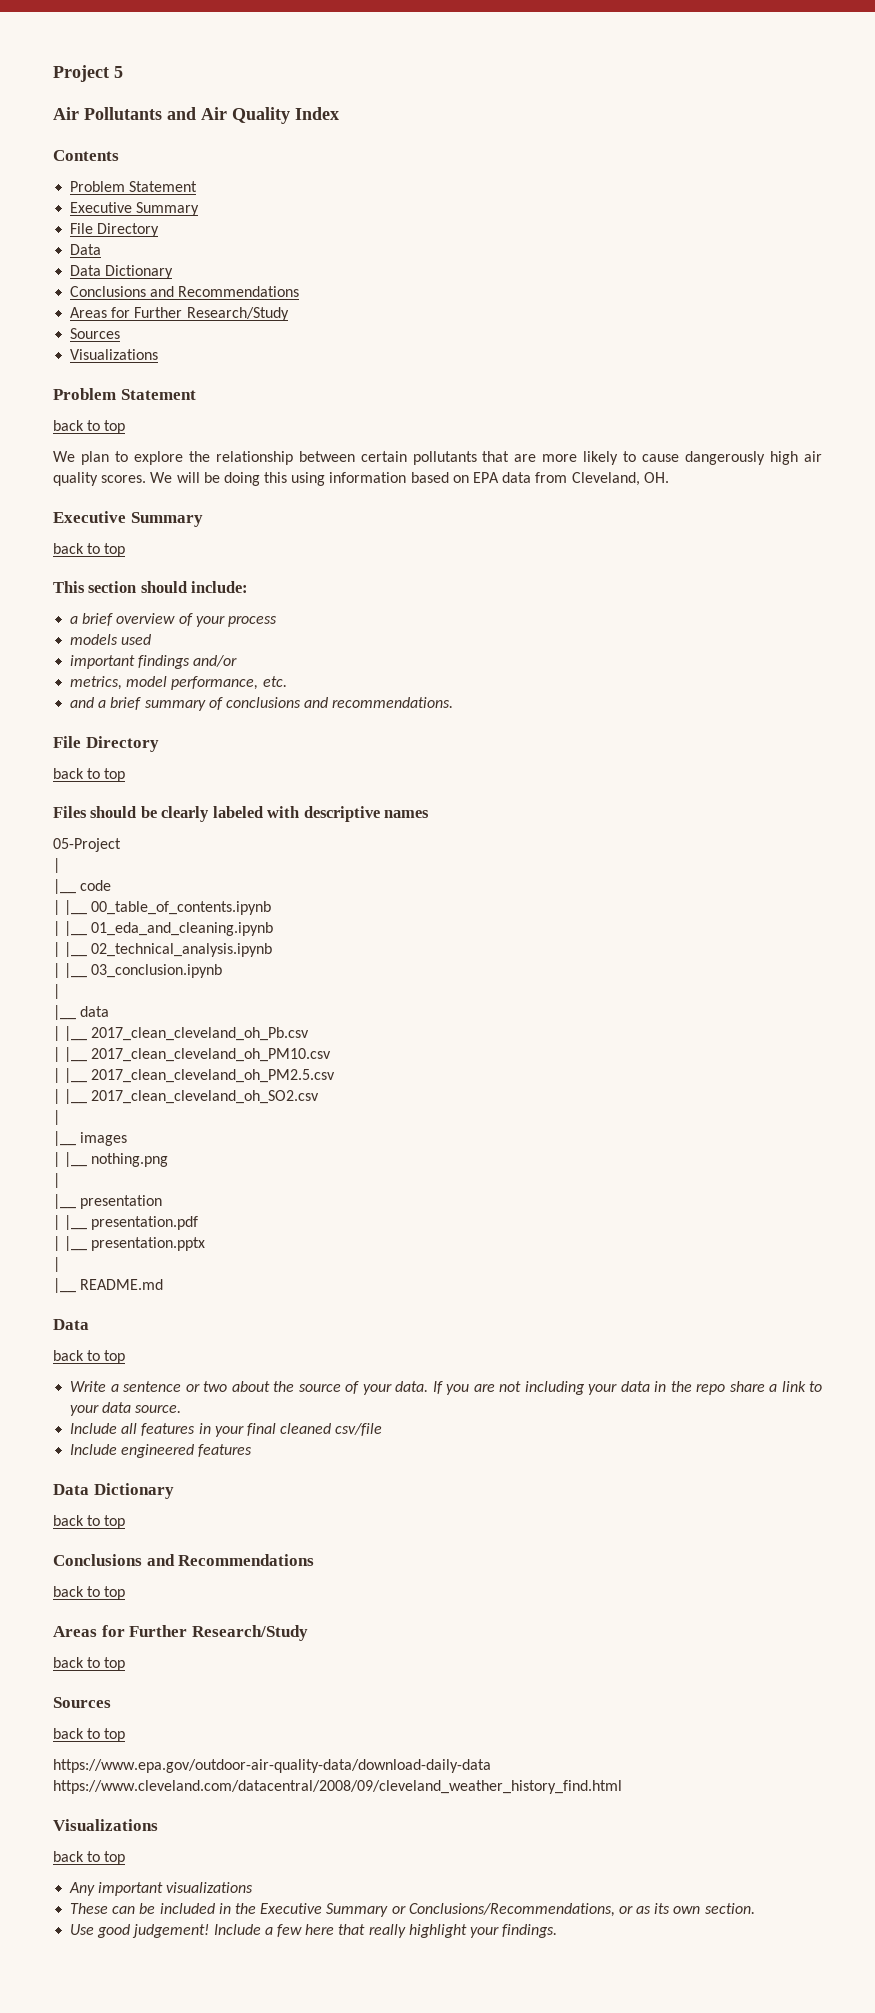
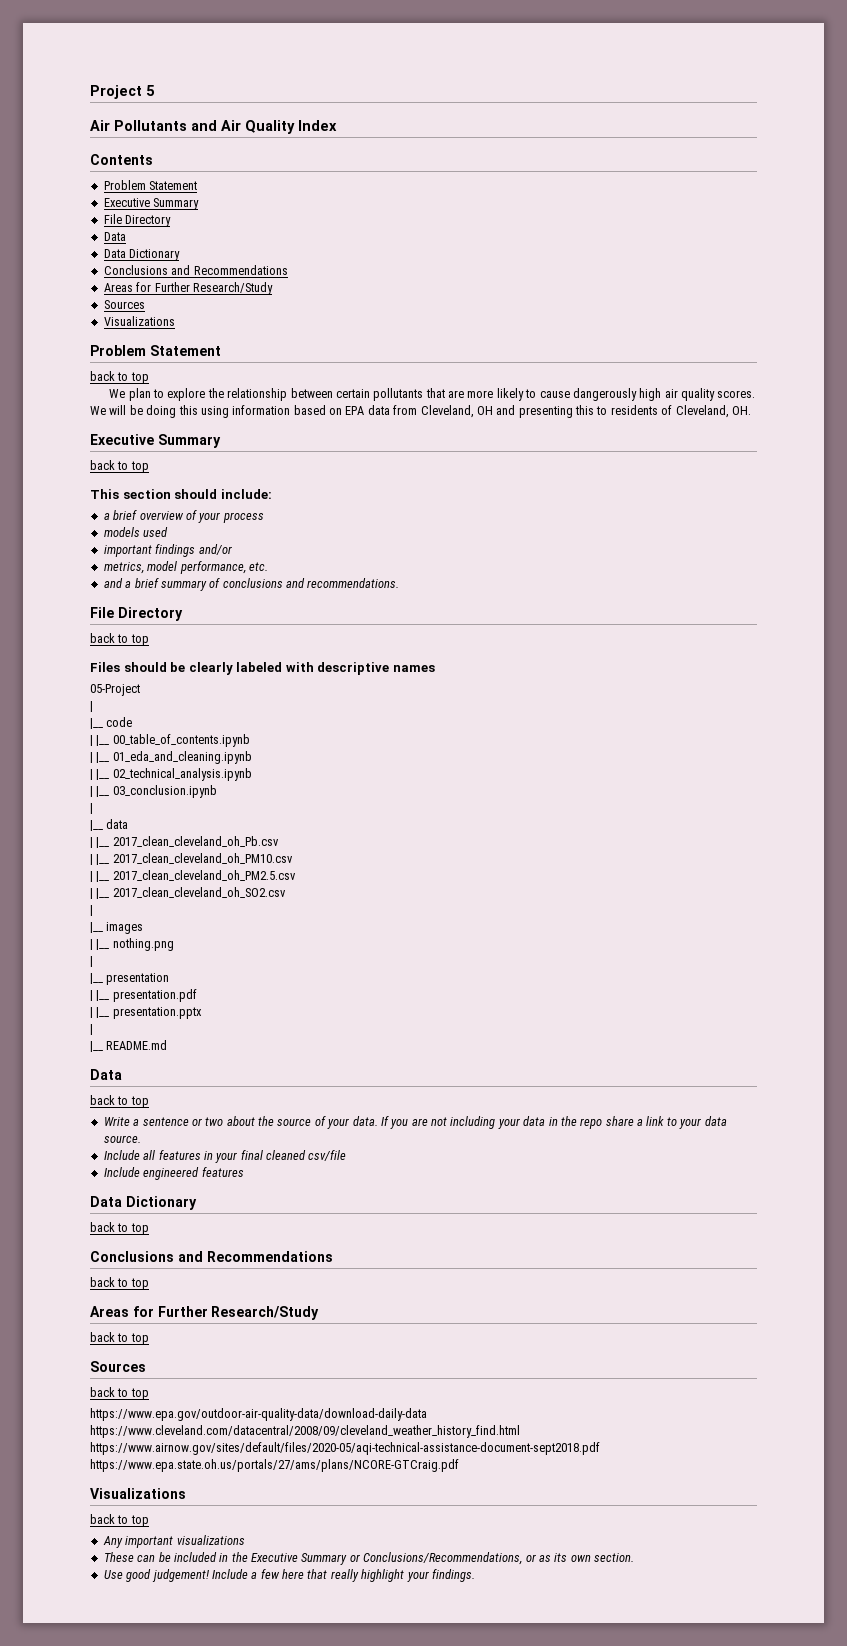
- We will be doing this using information based on EPA data from Cleveland, OH.
+ We will be doing this using information based on EPA data from Cleveland, OH and presenting this to residents of Cleveland, OH.
- https://www.epa.gov/outdoor-air-quality-data/download-daily-data https://www.cleveland.com/datacentral/2008/09/cleveland_weather_history_find.html
+ https://www.epa.gov/outdoor-air-quality-data/download-daily-data https://www.cleveland.com/datacentral/2008/09/cleveland_weather_history_find.html https://www.airnow.gov/sites/default/files/2020-05/aqi-technical-assistance-document-sept2018.pdf https://www.epa.state.oh.us/portals/27/ams/plans/NCORE-GTCraig.pdf

